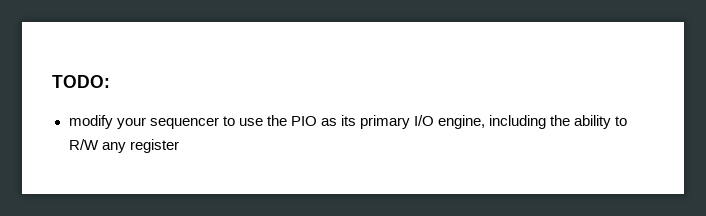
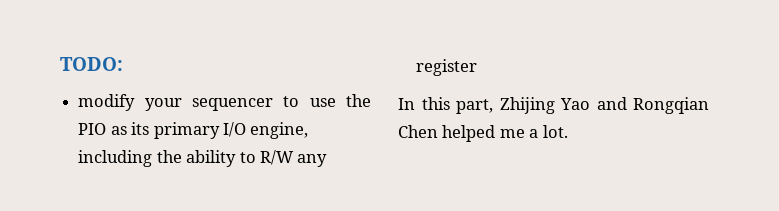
+ In this part, Zhijing Yao and Rongqian Chen helped me a lot.

